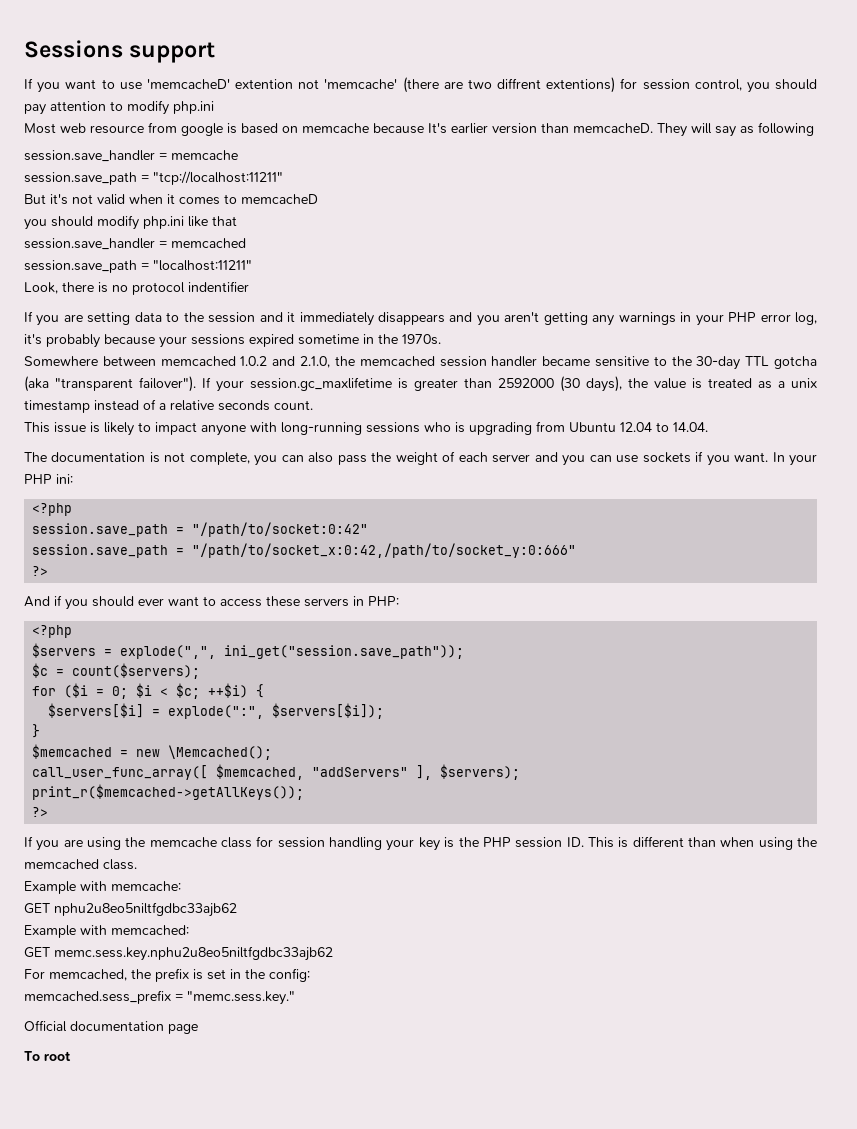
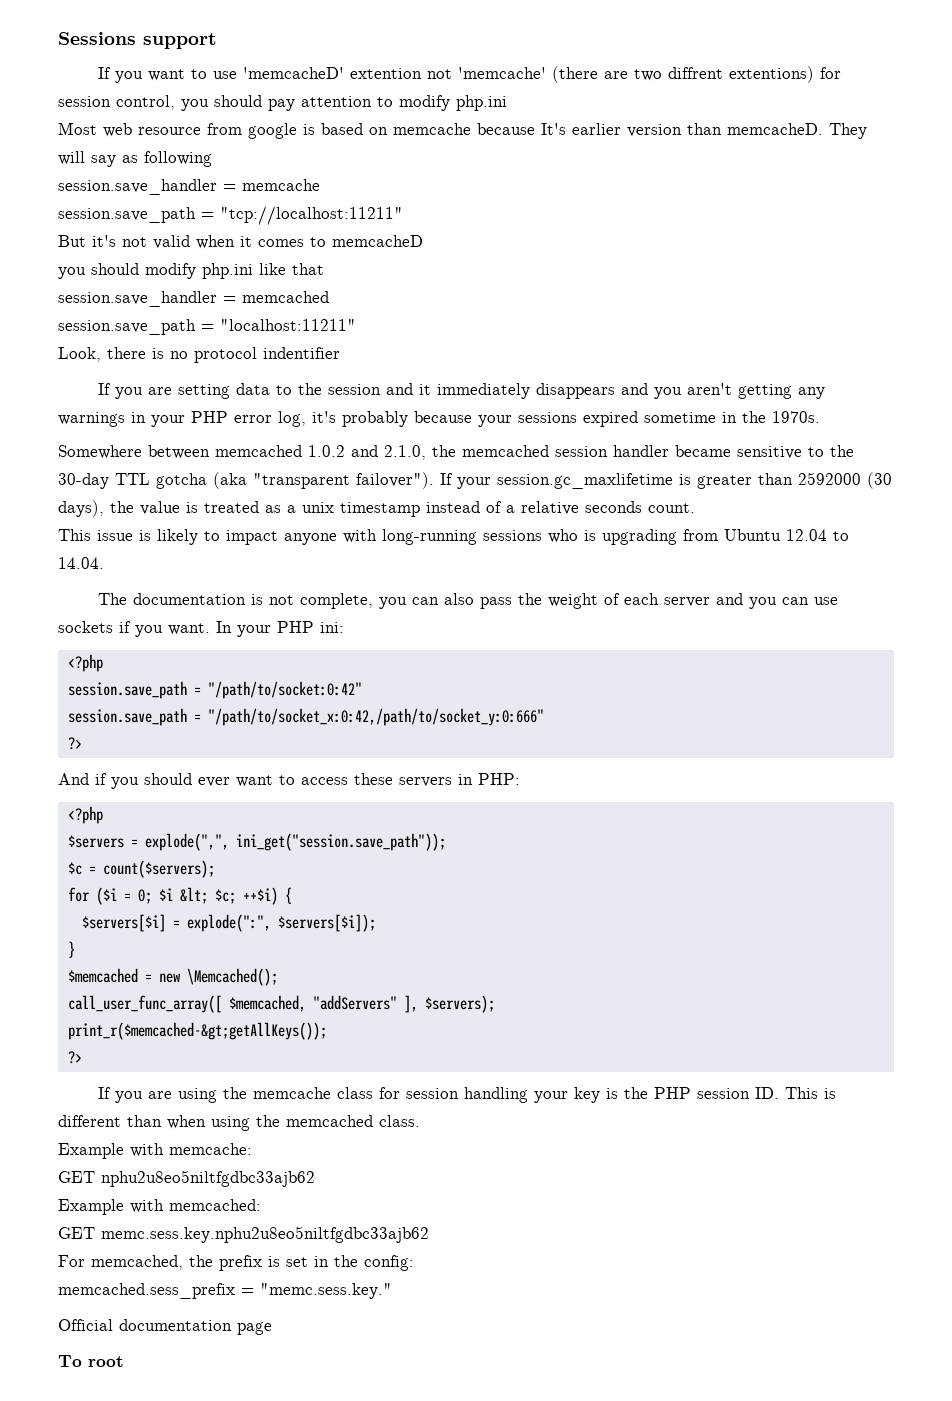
- for ($i = 0; $i < $c; ++$i) {
+ for ($i = 0; $i &lt; $c; ++$i) {
- print_r($memcached->getAllKeys());
+ print_r($memcached-&gt;getAllKeys());

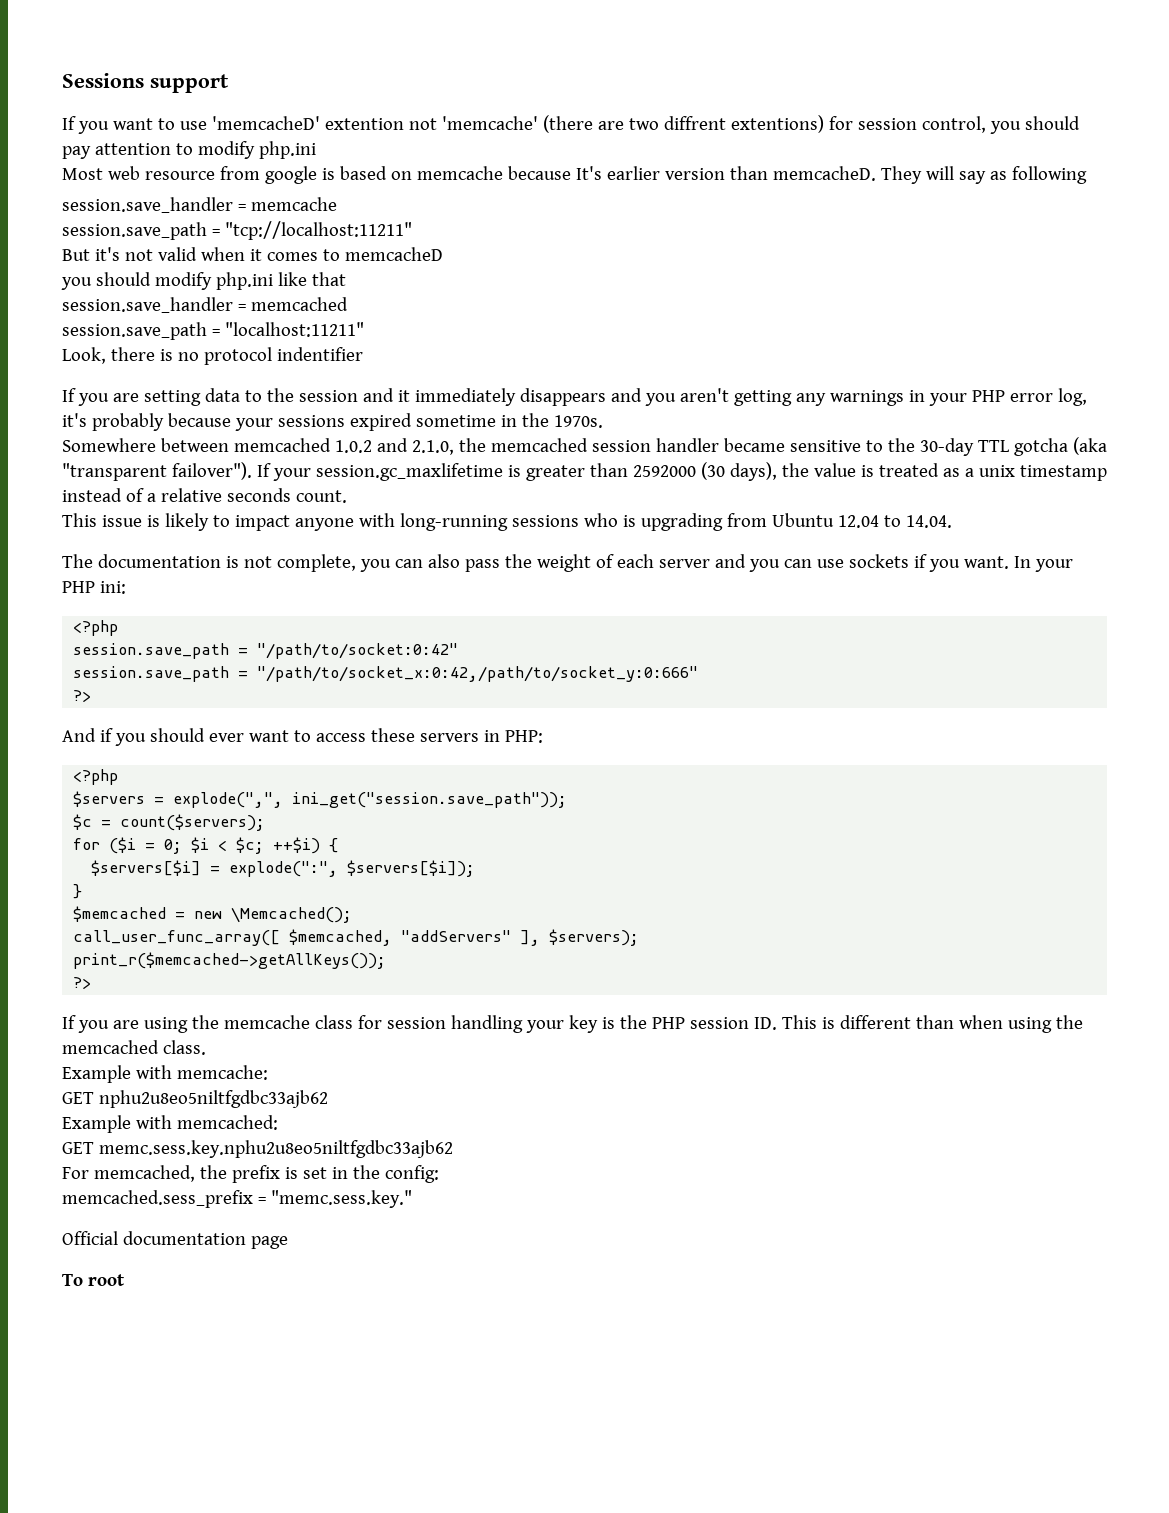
- for ($i = 0; $i &lt; $c; ++$i) {
+ for ($i = 0; $i < $c; ++$i) {
- print_r($memcached-&gt;getAllKeys());
+ print_r($memcached->getAllKeys());

